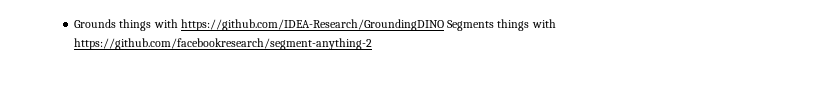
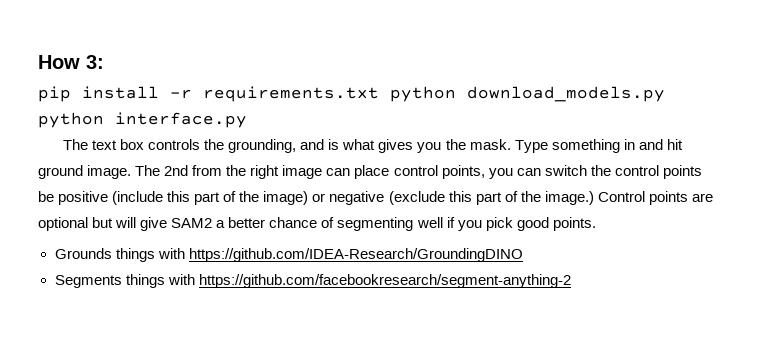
+ How 3:
+ pip install -r requirements.txt python download_models.py python interface.py
+ The text box controls the grounding, and is what gives you the mask. Type something in and hit ground image. The 2nd from the right image can place control points, you can switch the control points be positive (include this part of the image) or negative (exclude this part of the image.) Control points are optional but will give SAM2 a better chance of segmenting well if you pick good points.
- Grounds things with https://github.com/IDEA-Research/GroundingDINO Segments things with https://github.com/facebookresearch/segment-anything-2
+ Grounds things with https://github.com/IDEA-Research/GroundingDINO
+ Segments things with https://github.com/facebookresearch/segment-anything-2

